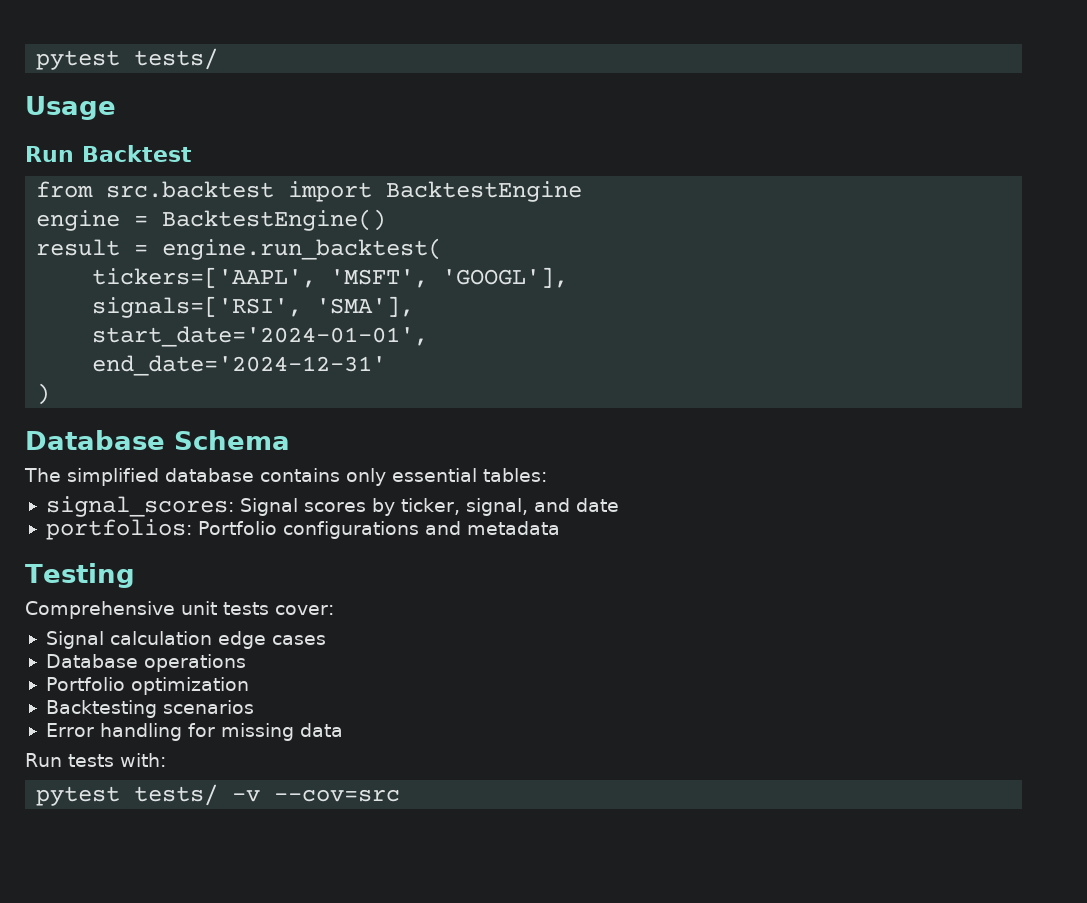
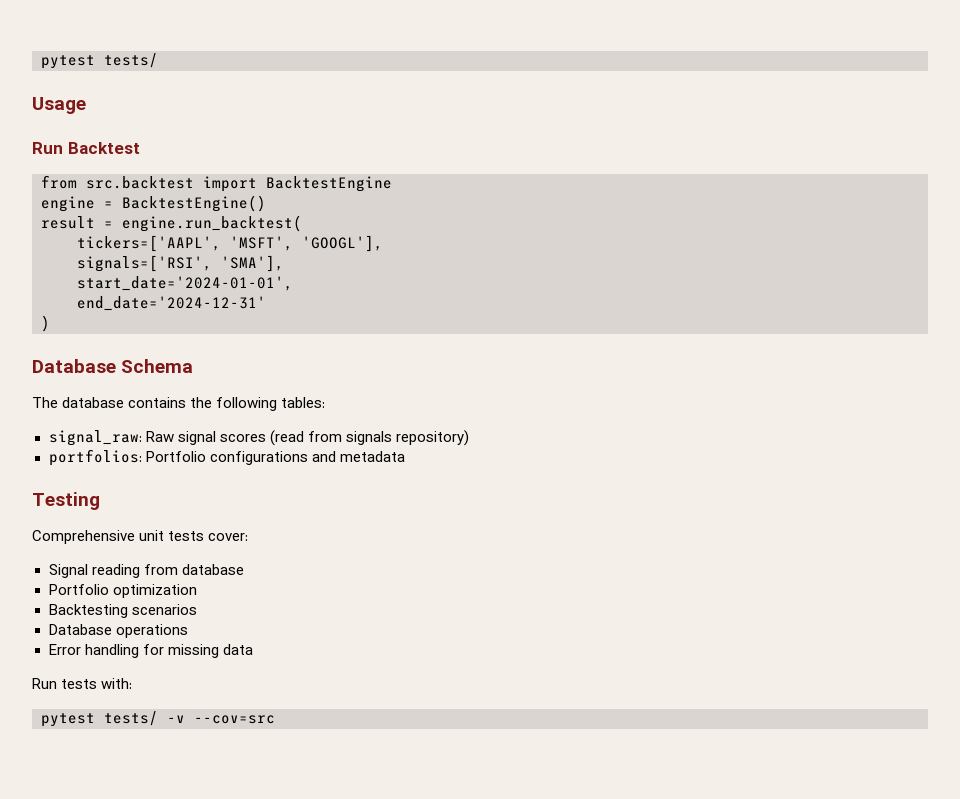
- The simplified database contains only essential tables:
+ The database contains the following tables:
- signal_scores: Signal scores by ticker, signal, and date
+ signal_raw: Raw signal scores (read from signals repository)
- Signal calculation edge cases
- Database operations
+ Signal reading from database
+ Database operations

